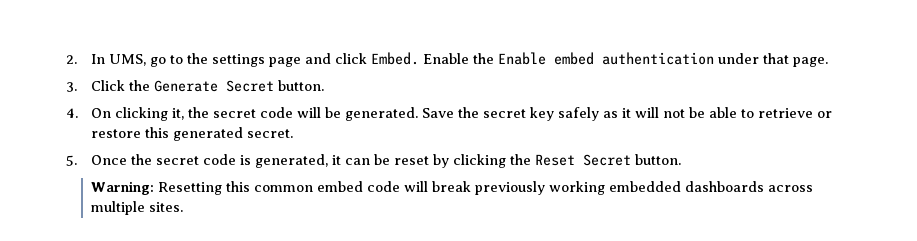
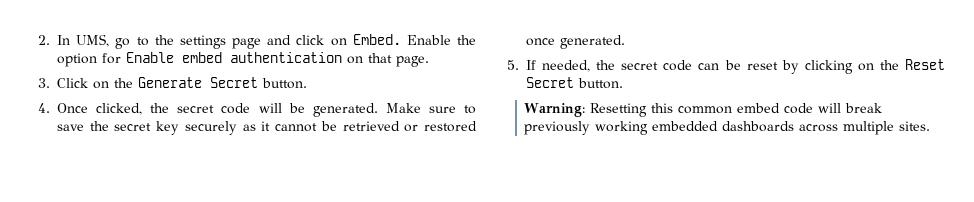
- 2. In UMS, go to the settings page and click Embed.
+ 2. In UMS, go to the settings page and click on Embed.
- Enable the Enable embed authentication under that page.
+ Enable the option for Enable embed authentication on that page.
- 3. Click the Generate Secret button.
+ 3. Click on the Generate Secret button.
- 4. On clicking it, the secret code will be generated.
+ 4. Once clicked, the secret code will be generated.
- Save the secret key safely as it will not be able to retrieve or restore this generated secret.
+ Make sure to save the secret key securely as it cannot be retrieved or restored once generated.
- 5. Once the secret code is generated, it can be reset by clicking the Reset Secret button.
+ 5. If needed, the secret code can be reset by clicking on the Reset Secret button.

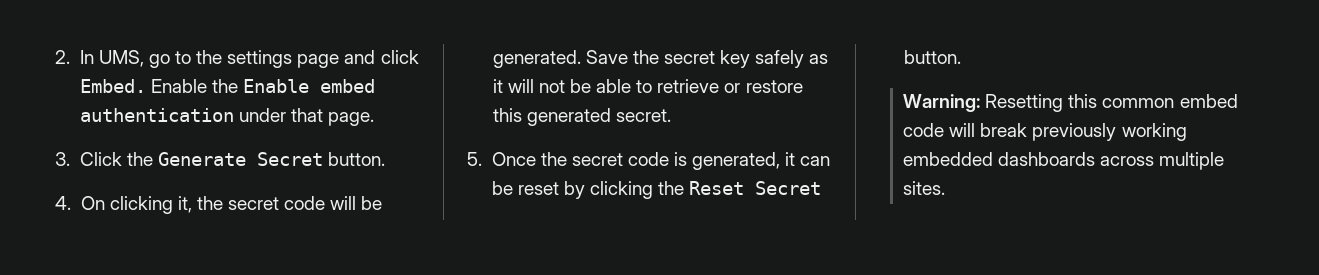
- 2. In UMS, go to the settings page and click on Embed.
+ 2. In UMS, go to the settings page and click Embed.
- Enable the option for Enable embed authentication on that page.
+ Enable the Enable embed authentication under that page.
- 3. Click on the Generate Secret button.
+ 3. Click the Generate Secret button.
- 4. Once clicked, the secret code will be generated.
+ 4. On clicking it, the secret code will be generated.
- Make sure to save the secret key securely as it cannot be retrieved or restored once generated.
+ Save the secret key safely as it will not be able to retrieve or restore this generated secret.
- 5. If needed, the secret code can be reset by clicking on the Reset Secret button.
+ 5. Once the secret code is generated, it can be reset by clicking the Reset Secret button.

